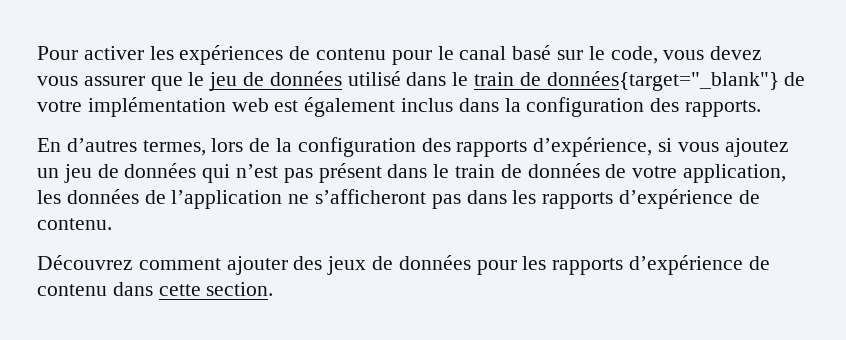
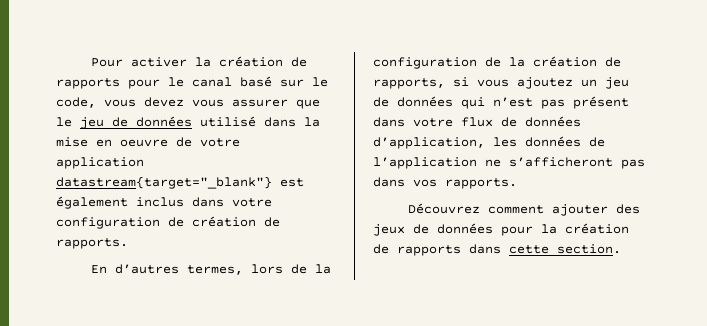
- Pour activer les expériences de contenu pour le canal basé sur le code, vous devez vous assurer que le jeu de données utilisé dans le train de données{target="_blank"} de votre implémentation web est également inclus dans la configuration des rapports.
+ Pour activer la création de rapports pour le canal basé sur le code, vous devez vous assurer que le jeu de données utilisé dans la mise en oeuvre de votre application datastream{target="_blank"} est également inclus dans votre configuration de création de rapports.
- En d’autres termes, lors de la configuration des rapports d’expérience, si vous ajoutez un jeu de données qui n’est pas présent dans le train de données de votre application, les données de l’application ne s’afficheront pas dans les rapports d’expérience de contenu.
+ En d’autres termes, lors de la configuration de la création de rapports, si vous ajoutez un jeu de données qui n’est pas présent dans votre flux de données d’application, les données de l’application ne s’afficheront pas dans vos rapports.
- Découvrez comment ajouter des jeux de données pour les rapports d’expérience de contenu dans cette section.
+ Découvrez comment ajouter des jeux de données pour la création de rapports dans cette section.

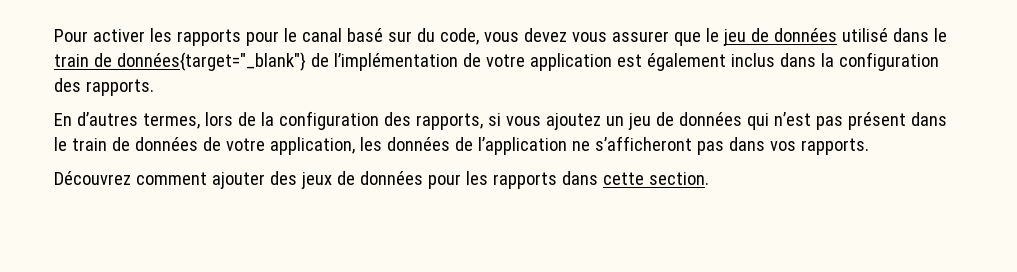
- Pour activer la création de rapports pour le canal basé sur le code, vous devez vous assurer que le jeu de données utilisé dans la mise en oeuvre de votre application datastream{target="_blank"} est également inclus dans votre configuration de création de rapports.
+ Pour activer les rapports pour le canal basé sur du code, vous devez vous assurer que le jeu de données utilisé dans le train de données{target="_blank"} de l’implémentation de votre application est également inclus dans la configuration des rapports.
- En d’autres termes, lors de la configuration de la création de rapports, si vous ajoutez un jeu de données qui n’est pas présent dans votre flux de données d’application, les données de l’application ne s’afficheront pas dans vos rapports.
+ En d’autres termes, lors de la configuration des rapports, si vous ajoutez un jeu de données qui n’est pas présent dans le train de données de votre application, les données de l’application ne s’afficheront pas dans vos rapports.
- Découvrez comment ajouter des jeux de données pour la création de rapports dans cette section.
+ Découvrez comment ajouter des jeux de données pour les rapports dans cette section.

